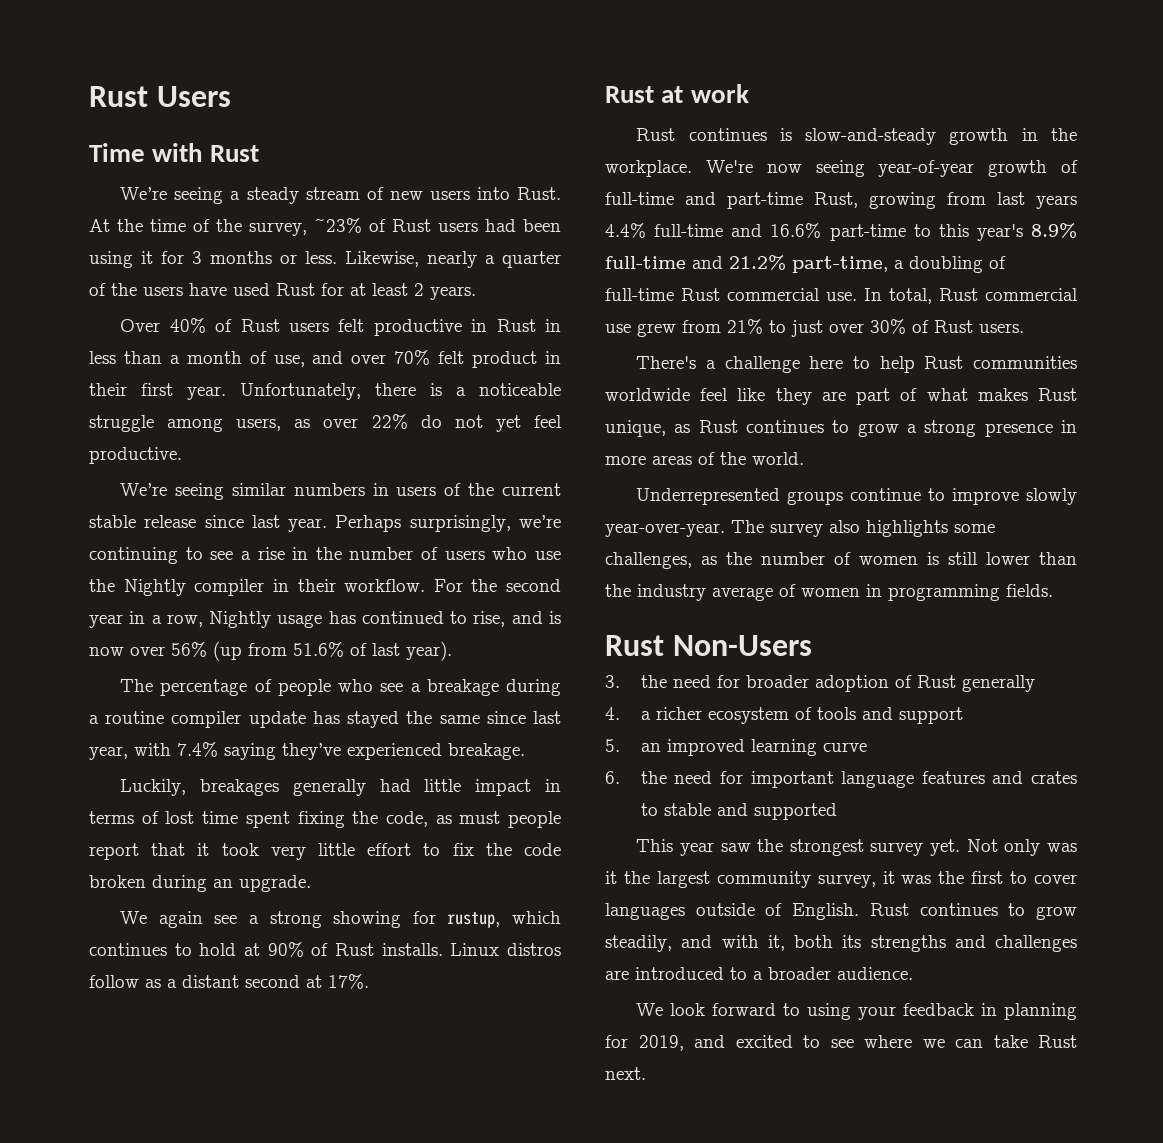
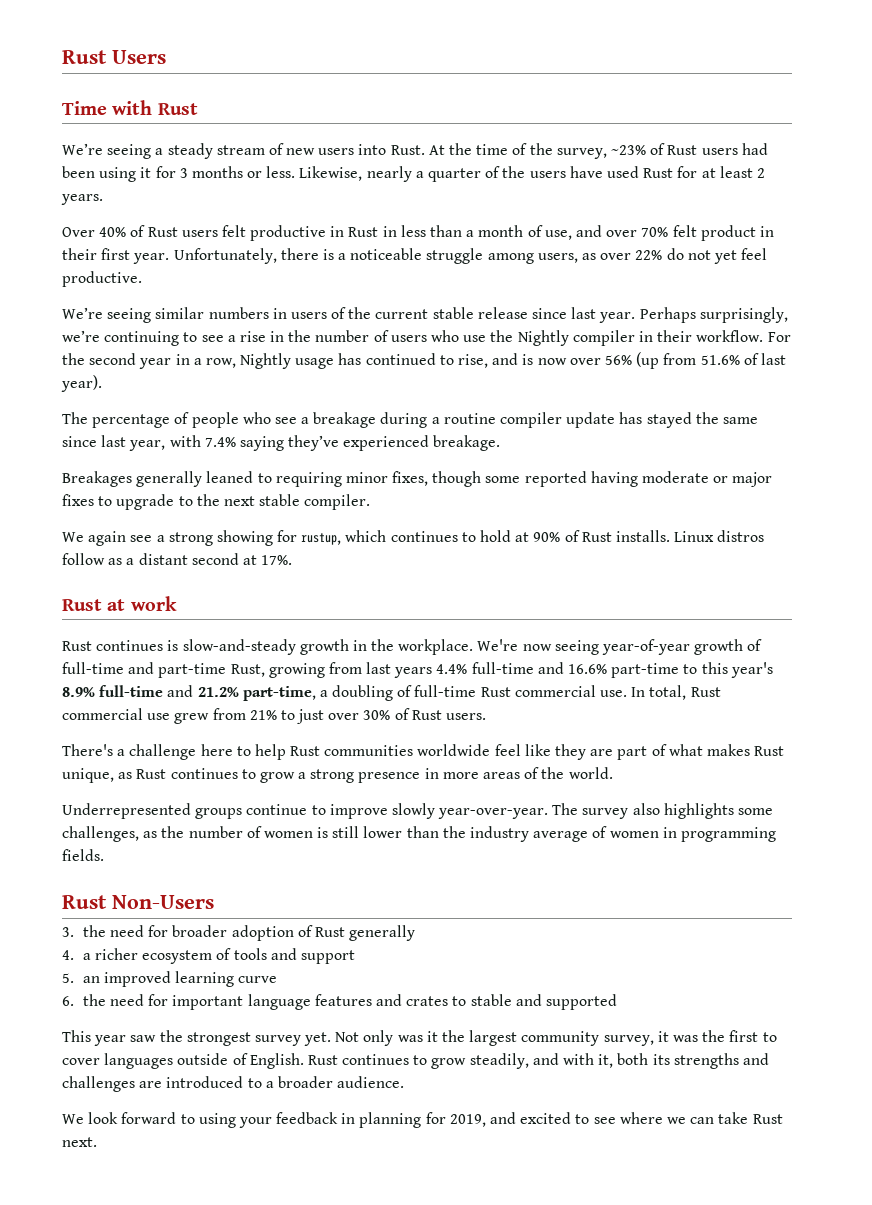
- Luckily, breakages generally had little impact in terms of lost time spent fixing the code, as must people report that it took very little effort to fix the code broken during an upgrade.
+ Breakages generally leaned to requiring minor fixes, though some reported having moderate or major fixes to upgrade to the next stable compiler.

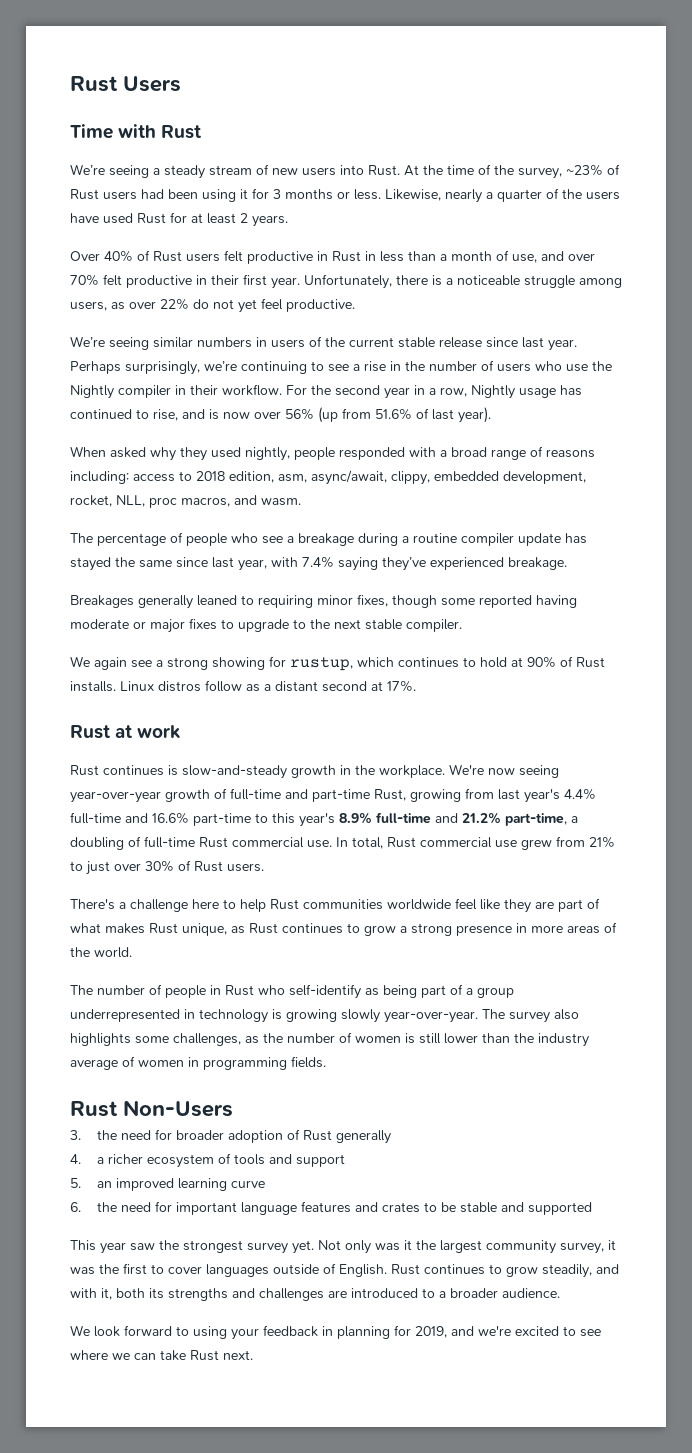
- Over 40% of Rust users felt productive in Rust in less than a month of use, and over 70% felt product in their first year.
+ Over 40% of Rust users felt productive in Rust in less than a month of use, and over 70% felt productive in their first year.
+ When asked why they used nightly, people responded with a broad range of reasons including: access to 2018 edition, asm, async/await, clippy, embedded development, rocket, NLL, proc macros, and wasm.
- We're now seeing year-of-year growth of full-time and part-time Rust, growing from last years 4.4% full-time and 16.6% part-time to this year's 8.9% full-time and 21.2% part-time, a doubling of full-time Rust commercial use.
+ We're now seeing year-over-year growth of full-time and part-time Rust, growing from last year's 4.4% full-time and 16.6% part-time to this year's 8.9% full-time and 21.2% part-time, a doubling of full-time Rust commercial use.
- Underrepresented groups continue to improve slowly year-over-year.
+ The number of people in Rust who self-identify as being part of a group underrepresented in technology is growing slowly year-over-year.
- 6. the need for important language features and crates to stable and supported
+ 6. the need for important language features and crates to be stable and supported
- We look forward to using your feedback in planning for 2019, and excited to see where we can take Rust next.
+ We look forward to using your feedback in planning for 2019, and we're excited to see where we can take Rust next.

